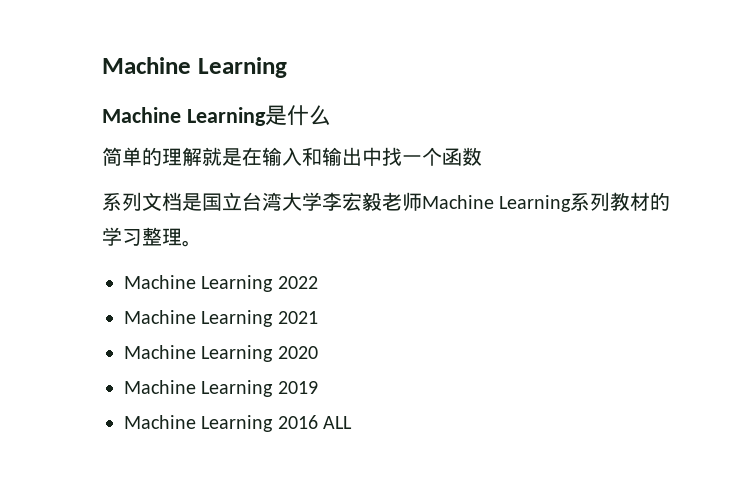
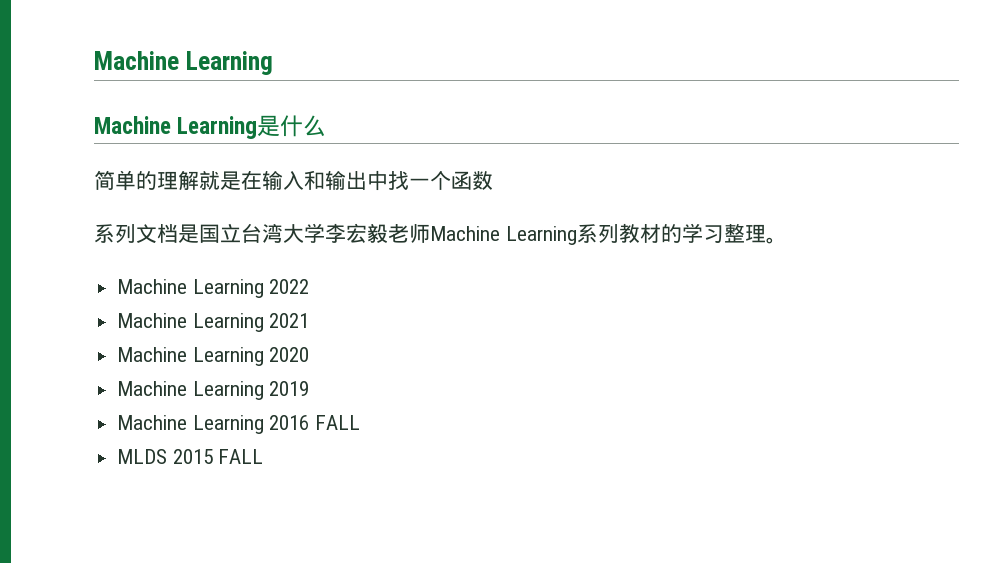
- Machine Learning 2016 ALL
+ Machine Learning 2016 FALL
+ MLDS 2015 FALL

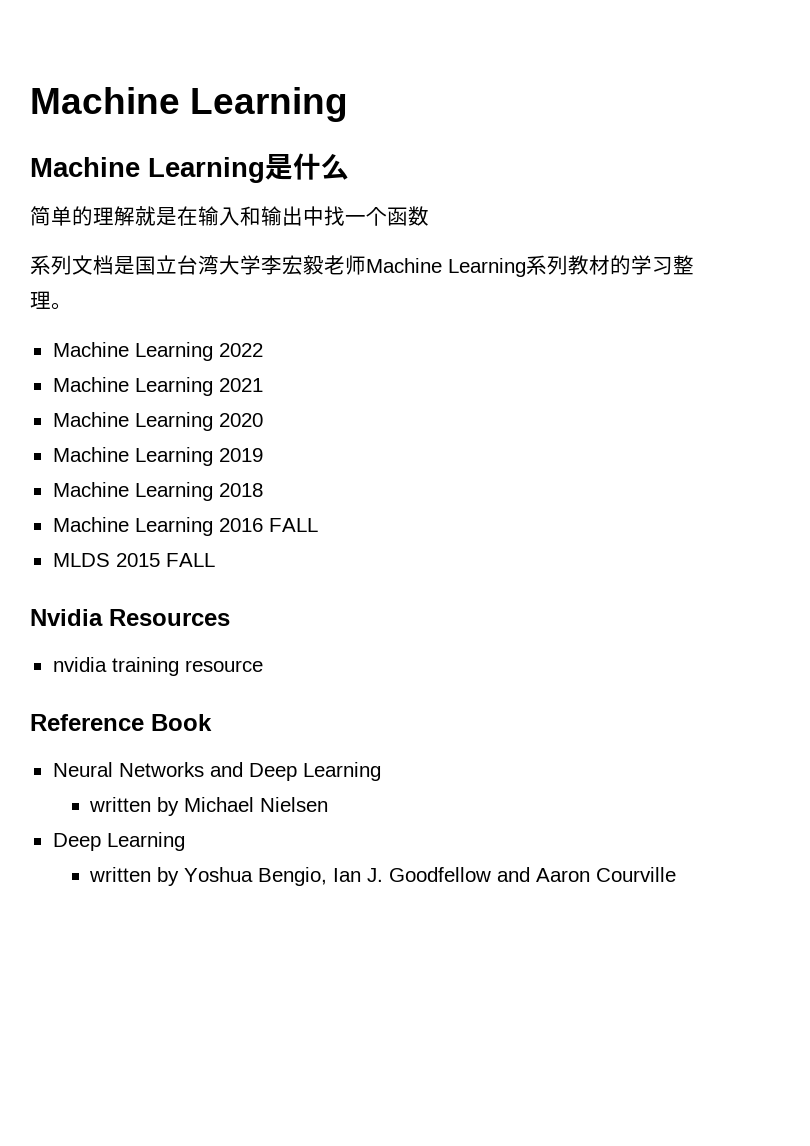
+ Machine Learning 2018
+ Nvidia Resources
+ nvidia training resource
+ Reference Book
+ Neural Networks and Deep Learning
+ written by Michael Nielsen
+ Deep Learning
+ written by Yoshua Bengio, Ian J. Goodfellow and Aaron Courville

